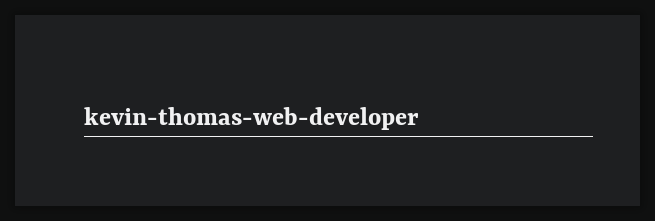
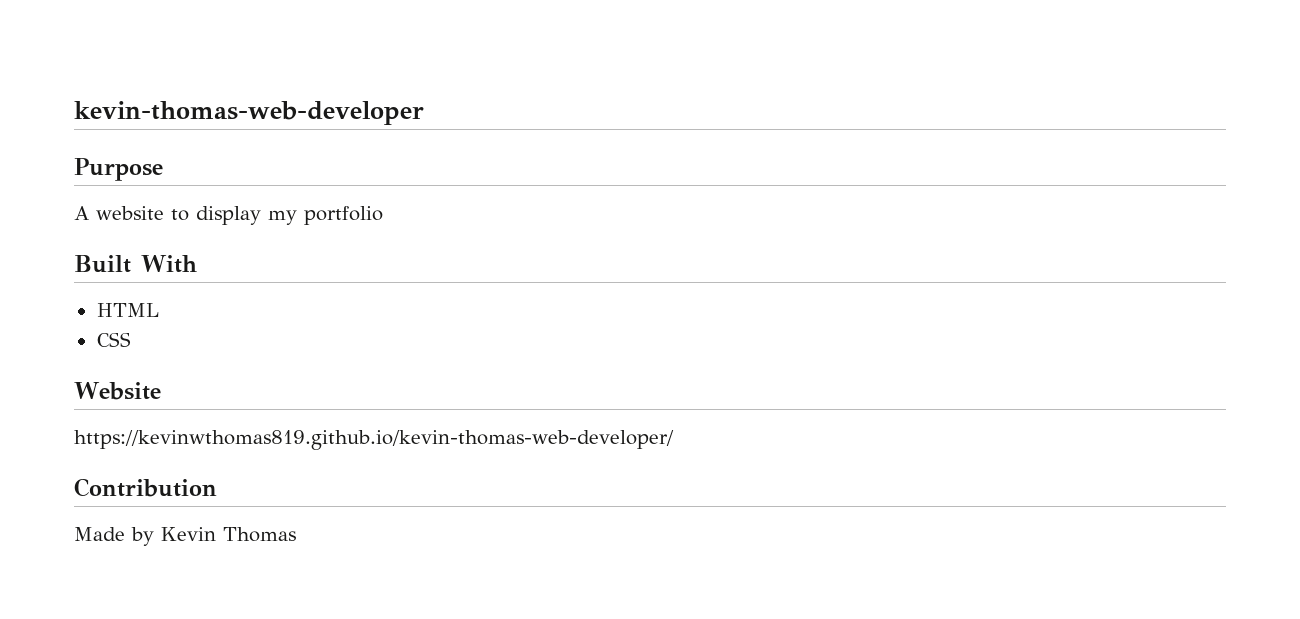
+ Purpose
+ A website to display my portfolio
+ Built With
+ HTML
+ CSS
+ Website
+ https://kevinwthomas819.github.io/kevin-thomas-web-developer/
+ Contribution
+ Made by Kevin Thomas

